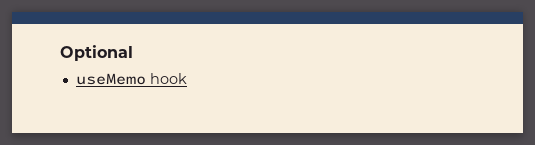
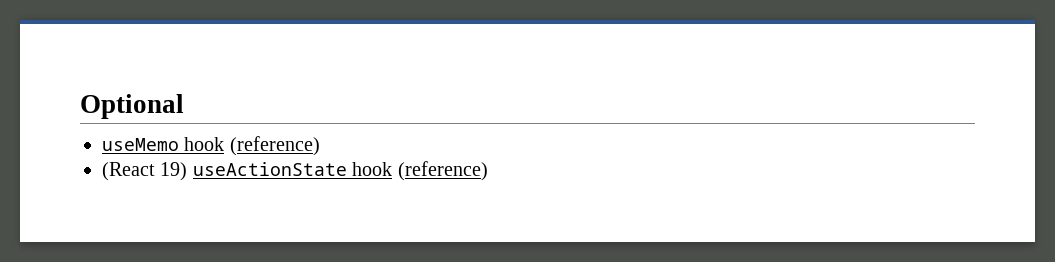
- useMemo hook
+ useMemo hook (reference)
+ (React 19) useActionState hook (reference)

